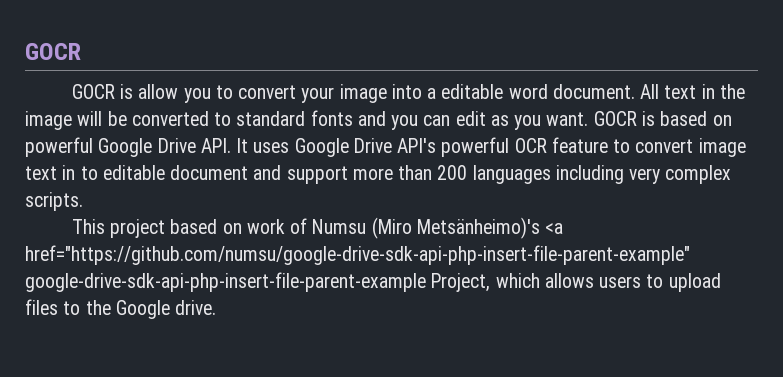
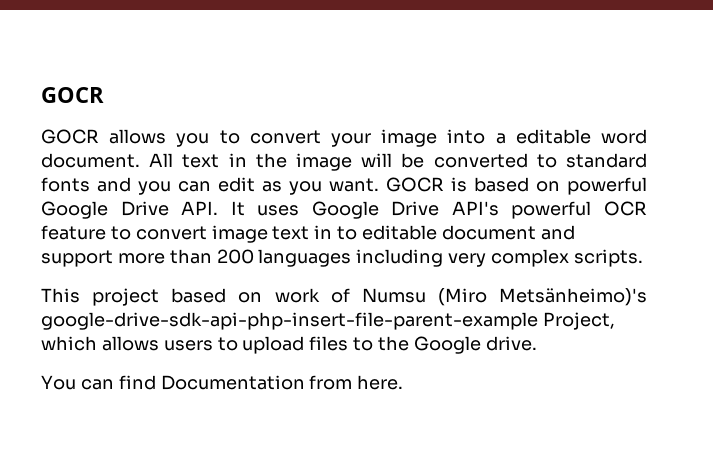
- GOCR is allow you to convert your image into a editable word document.
+ GOCR allows you to convert your image into a editable word document.
- This project based on work of Numsu (Miro Metsänheimo)'s <a href="https://github.com/numsu/google-drive-sdk-api-php-insert-file-parent-example" google-drive-sdk-api-php-insert-file-parent-example Project, which allows users to upload files to the Google drive.
+ This project based on work of Numsu (Miro Metsänheimo)'s google-drive-sdk-api-php-insert-file-parent-example Project, which allows users to upload files to the Google drive.
+ You can find Documentation from here.

